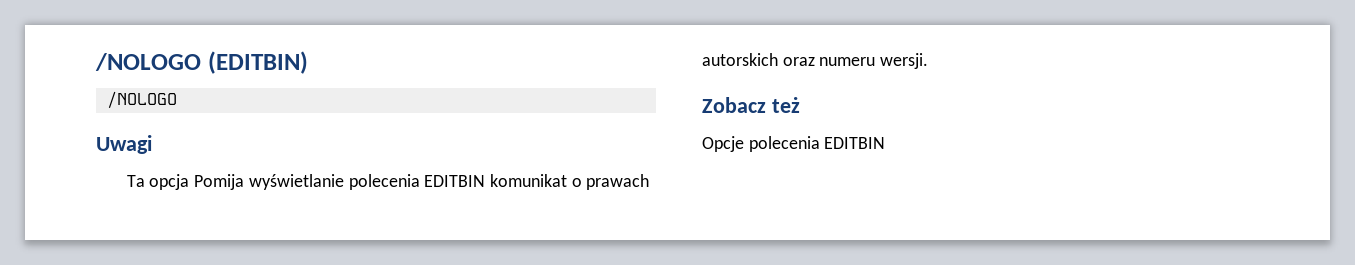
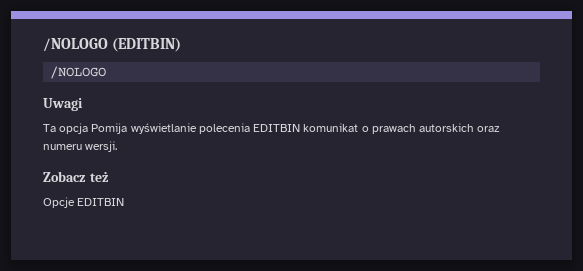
- Opcje polecenia EDITBIN
+ Opcje EDITBIN

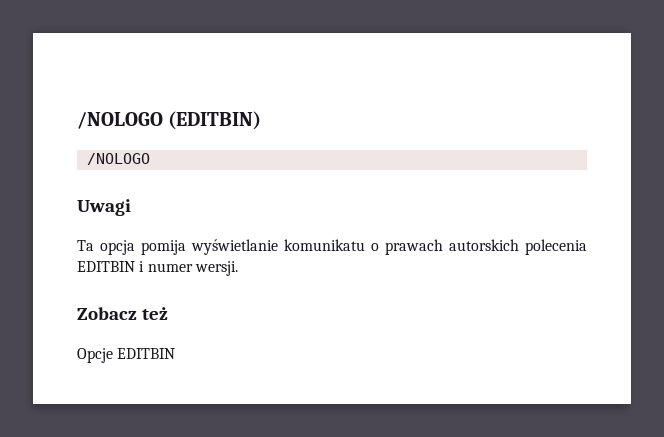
- Ta opcja Pomija wyświetlanie polecenia EDITBIN komunikat o prawach autorskich oraz numeru wersji.
+ Ta opcja pomija wyświetlanie komunikatu o prawach autorskich polecenia EDITBIN i numer wersji.

